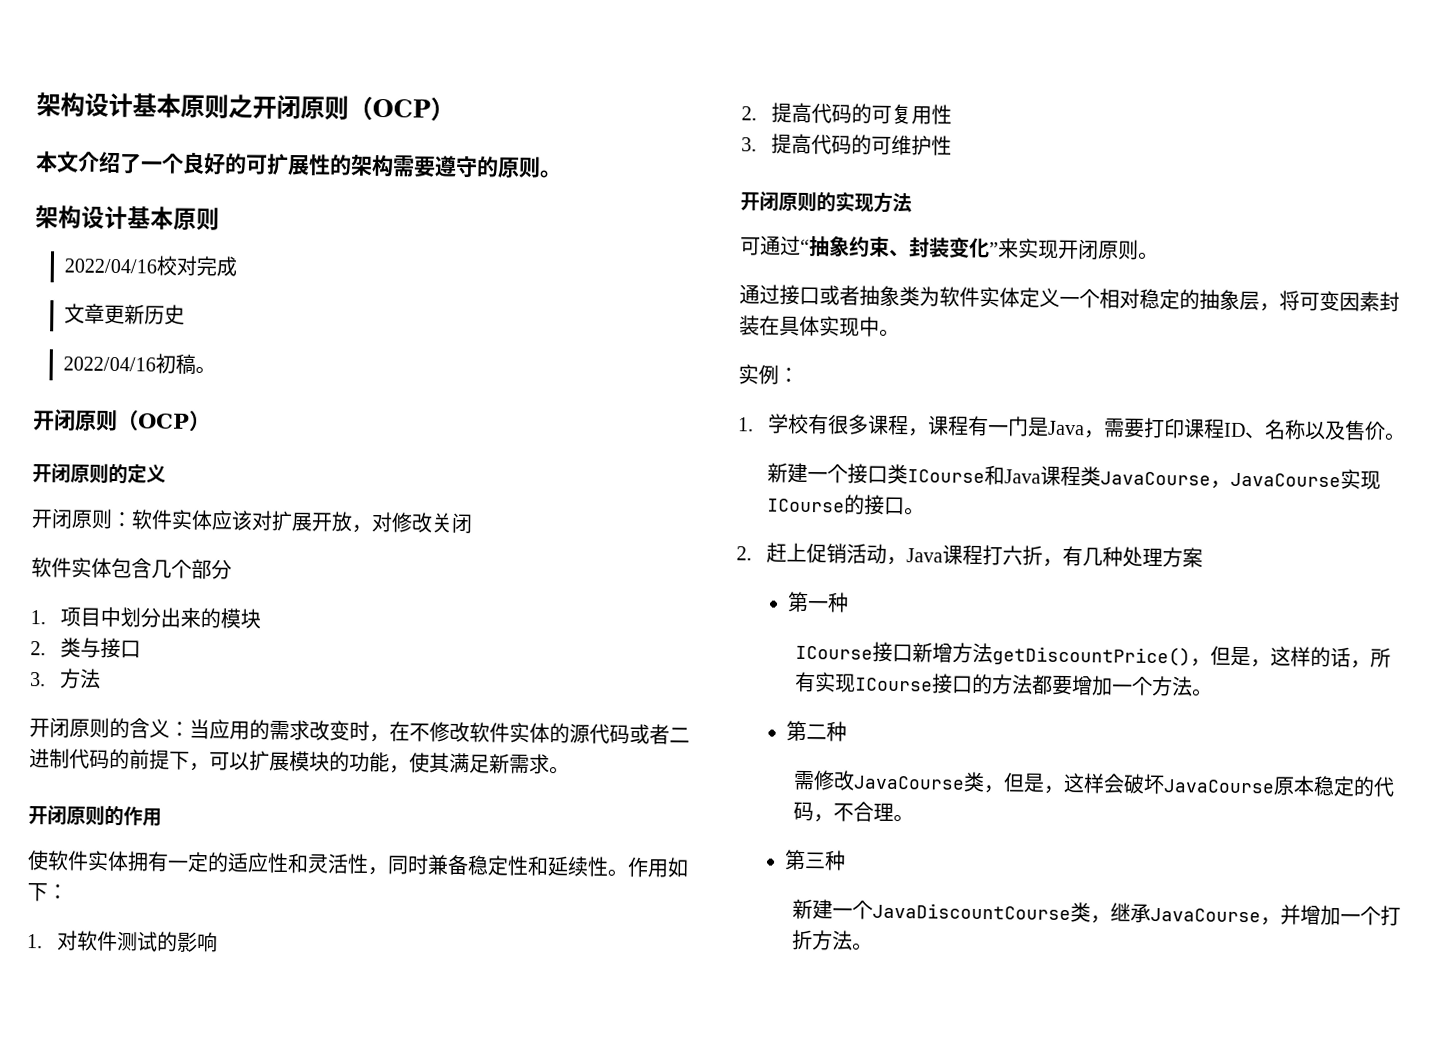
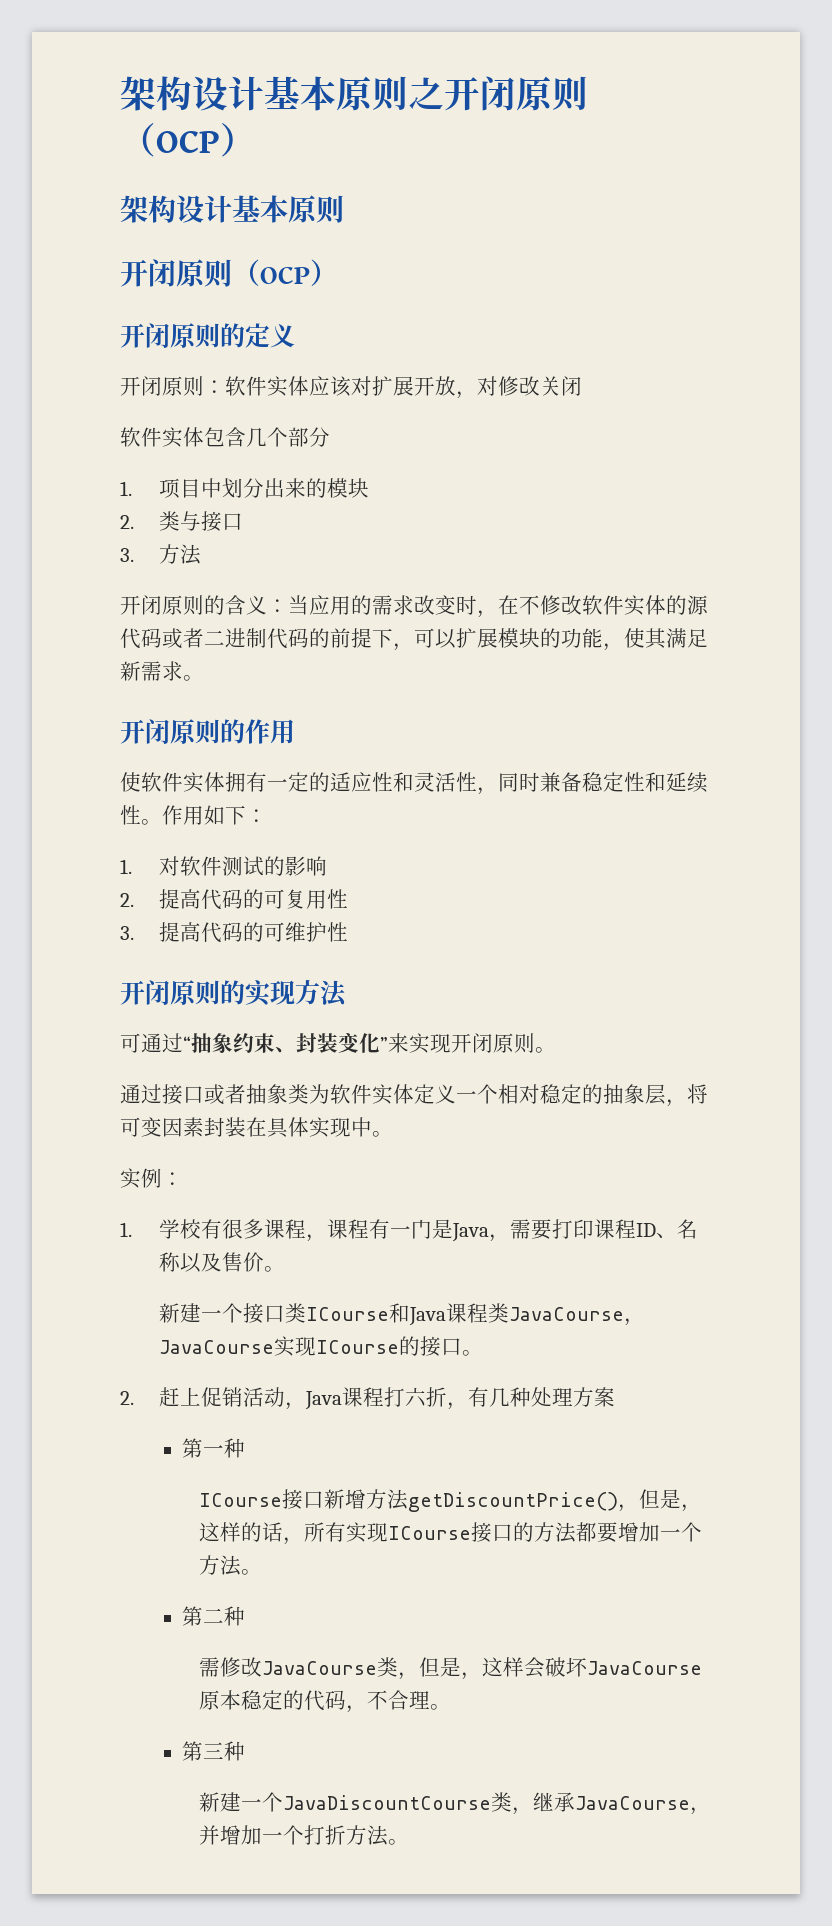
  架构设计基本原则之开闭原则（OCP）
- 本文介绍了一个良好的可扩展性的架构需要遵守的原则。
  架构设计基本原则
- 2022/04/16校对完成
- 文章更新历史
- 2022/04/16初稿。

